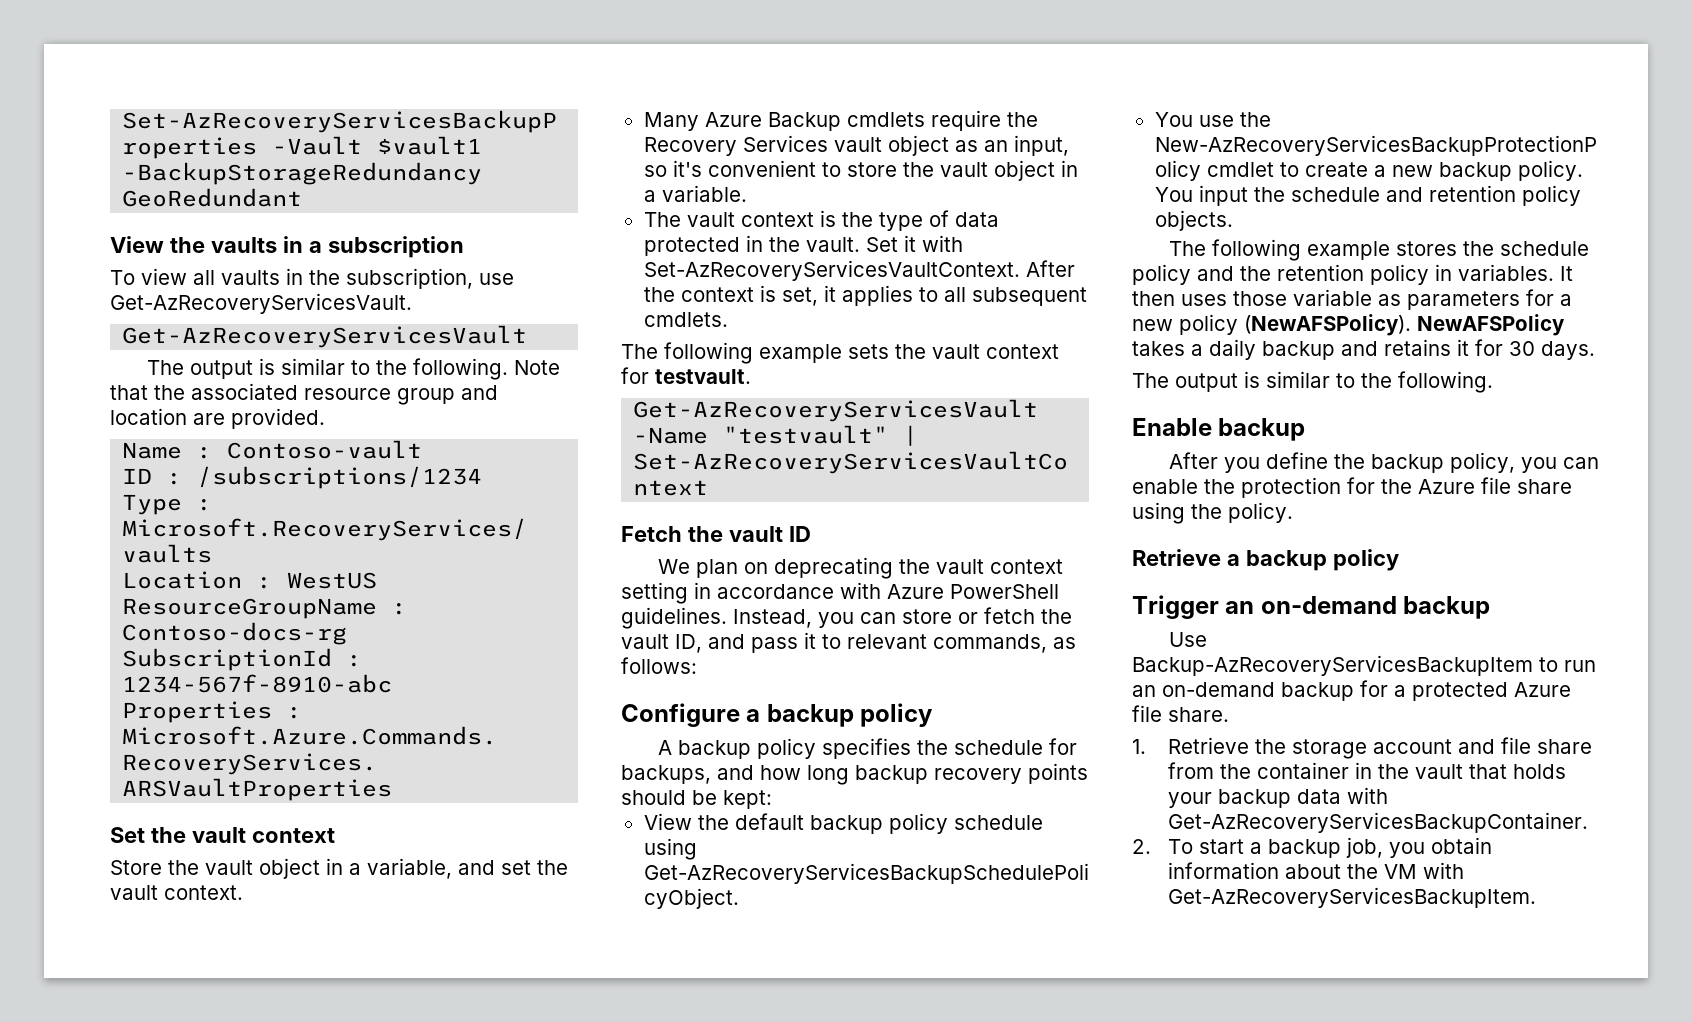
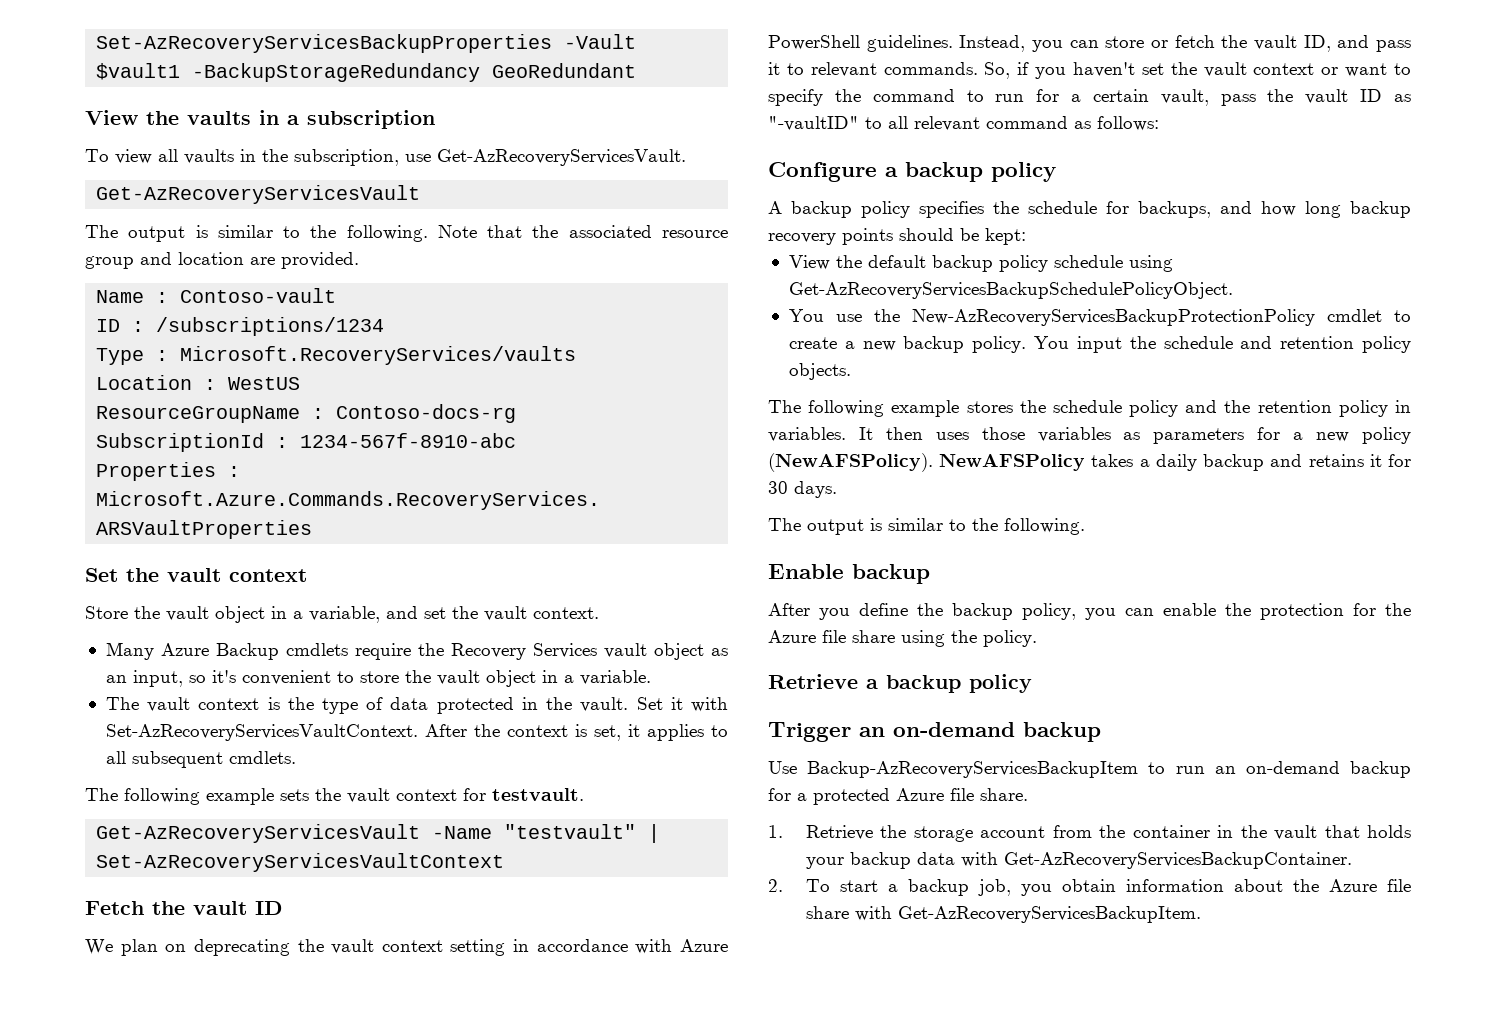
- Instead, you can store or fetch the vault ID, and pass it to relevant commands, as follows:
+ Instead, you can store or fetch the vault ID, and pass it to relevant commands. So, if you haven't set the vault context or want to specify the command to run for a certain vault, pass the vault ID as "-vaultID" to all relevant command as follows:
- It then uses those variable as parameters for a new policy (NewAFSPolicy).
+ It then uses those variables as parameters for a new policy (NewAFSPolicy).
- 1. Retrieve the storage account and file share from the container in the vault that holds your backup data with Get-AzRecoveryServicesBackupContainer.
+ 1. Retrieve the storage account from the container in the vault that holds your backup data with Get-AzRecoveryServicesBackupContainer.
- 2. To start a backup job, you obtain information about the VM with Get-AzRecoveryServicesBackupItem.
+ 2. To start a backup job, you obtain information about the Azure file share with Get-AzRecoveryServicesBackupItem.

